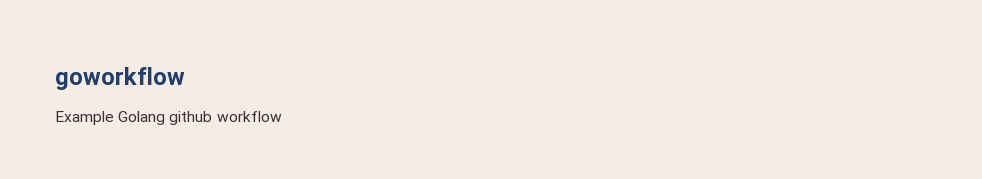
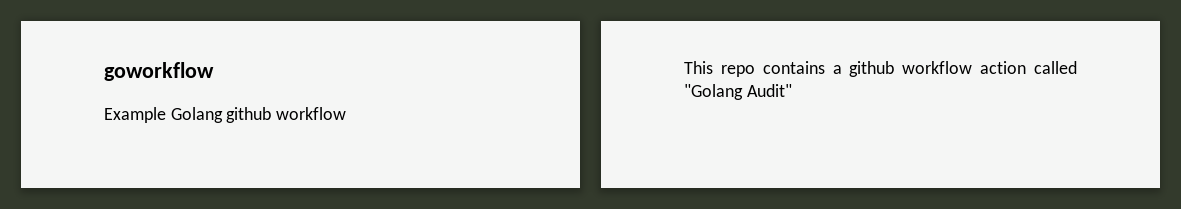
+ This repo contains a github workflow action called "Golang Audit"

